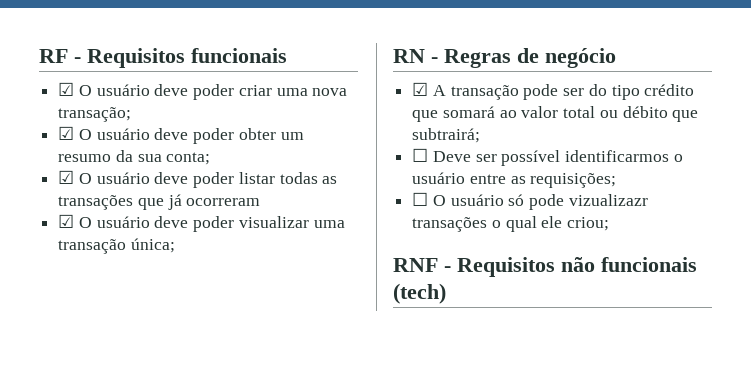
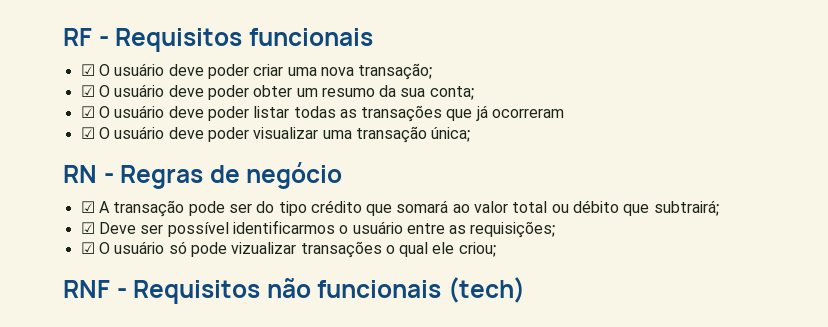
- ☐ Deve ser possível identificarmos o usuário entre as requisições;
+ ☑ Deve ser possível identificarmos o usuário entre as requisições;
- ☐ O usuário só pode vizualizazr transações o qual ele criou;
+ ☑ O usuário só pode vizualizar transações o qual ele criou;

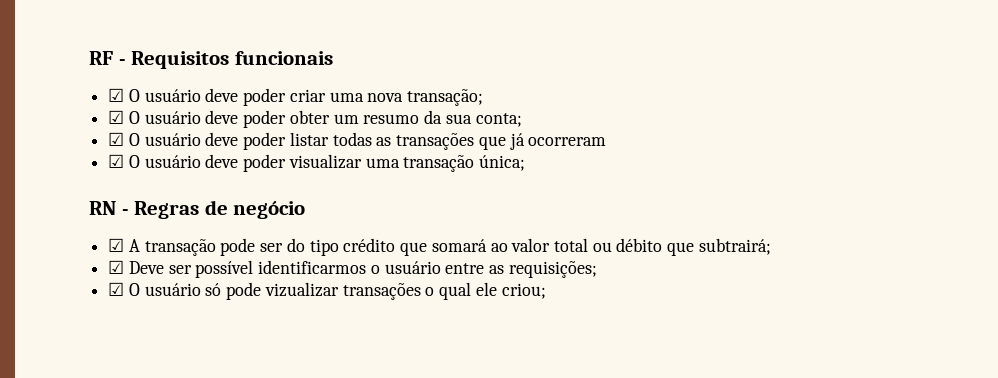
- RNF - Requisitos não funcionais (tech)

